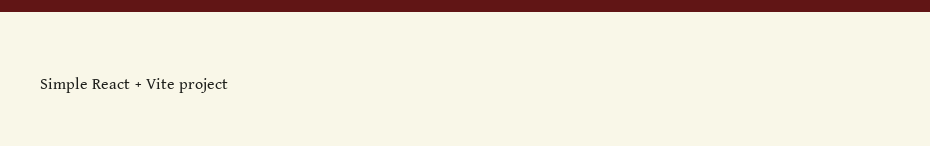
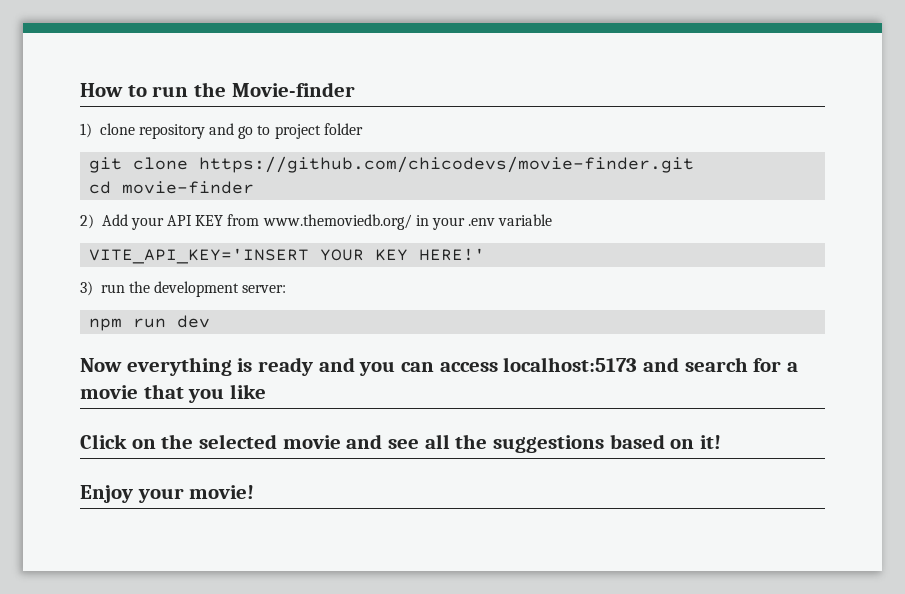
- Simple React + Vite project
+ How to run the Movie-finder
+ 1) clone repository and go to project folder
+ git clone https://github.com/chicodevs/movie-finder.git
+ cd movie-finder
+ 2) Add your API KEY from www.themoviedb.org/ in your .env variable
+ VITE_API_KEY='INSERT YOUR KEY HERE!'
+ 3) run the development server:
+ npm run dev
+ Now everything is ready and you can access localhost:5173 and search for a movie that you like
+ Click on the selected movie and see all the suggestions based on it!
+ Enjoy your movie!

